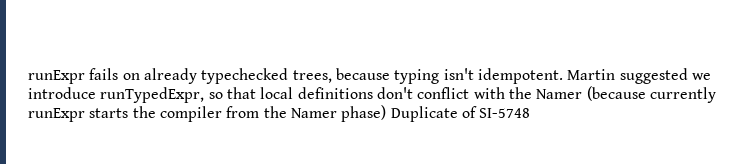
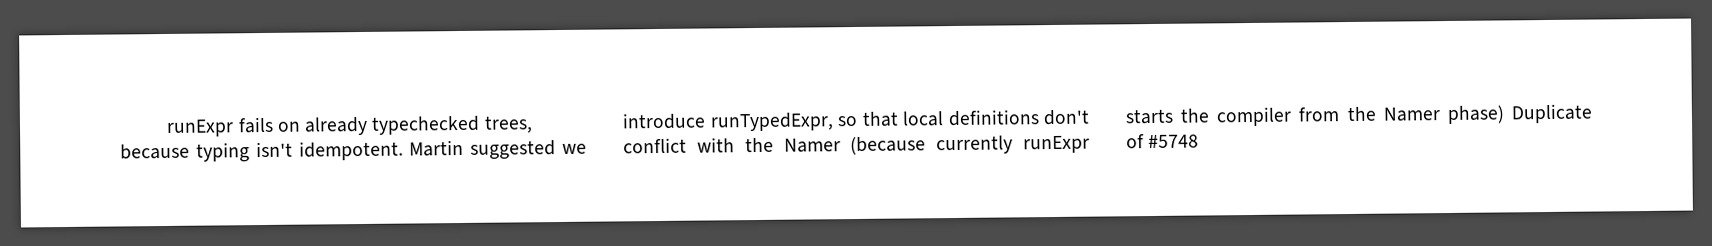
- Martin suggested we introduce runTypedExpr, so that local definitions don't conflict with the Namer (because currently runExpr starts the compiler from the Namer phase) Duplicate of SI-5748
+ Martin suggested we introduce runTypedExpr, so that local definitions don't conflict with the Namer (because currently runExpr starts the compiler from the Namer phase) Duplicate of #5748

